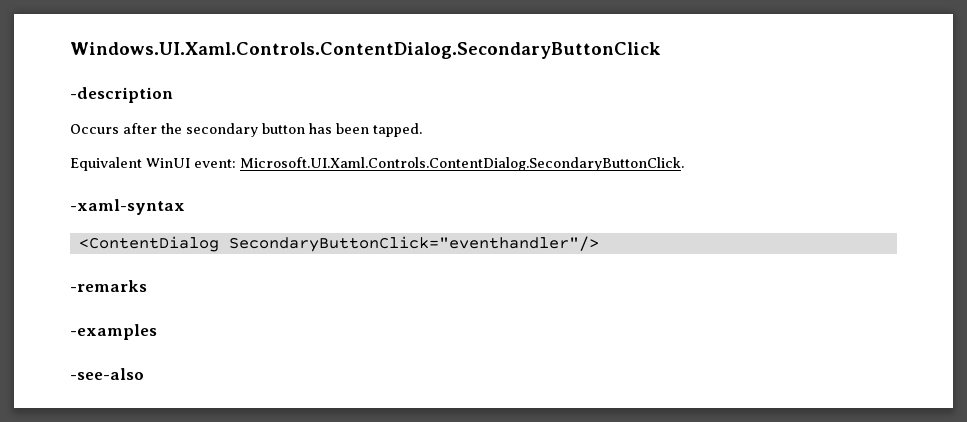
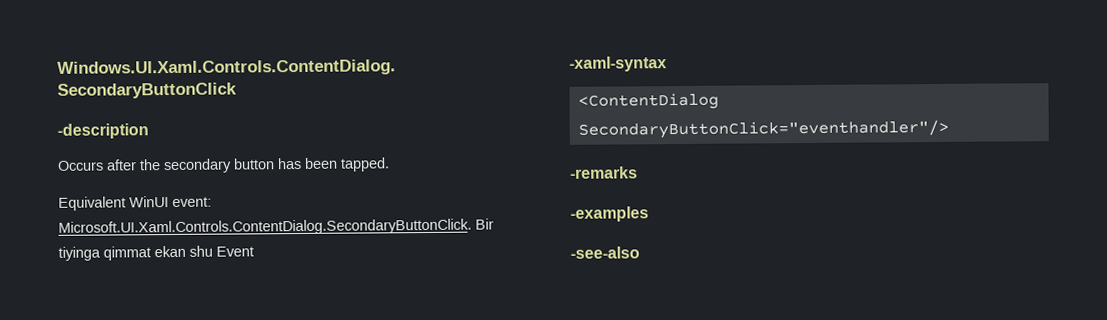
- Equivalent WinUI event: Microsoft.UI.Xaml.Controls.ContentDialog.SecondaryButtonClick.
+ Equivalent WinUI event: Microsoft.UI.Xaml.Controls.ContentDialog.SecondaryButtonClick. Bir tiyinga qimmat ekan shu Event

